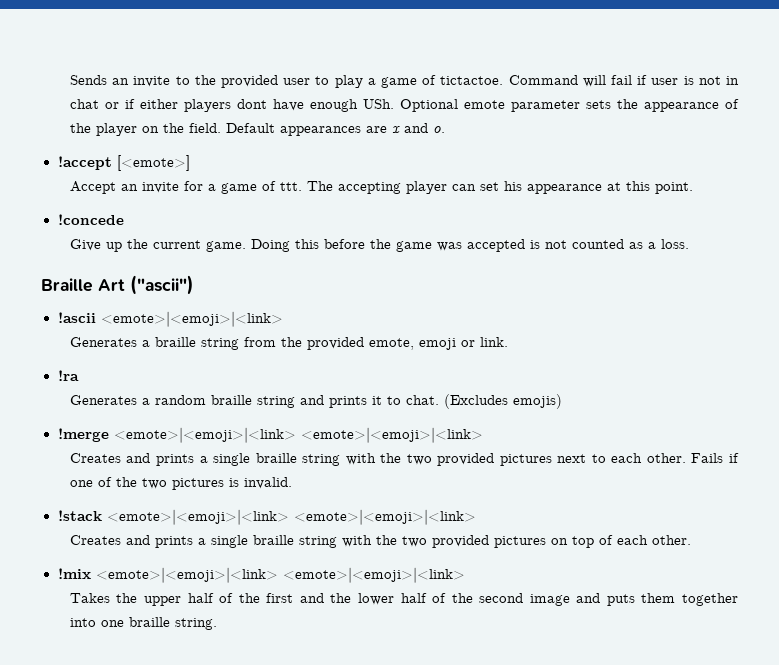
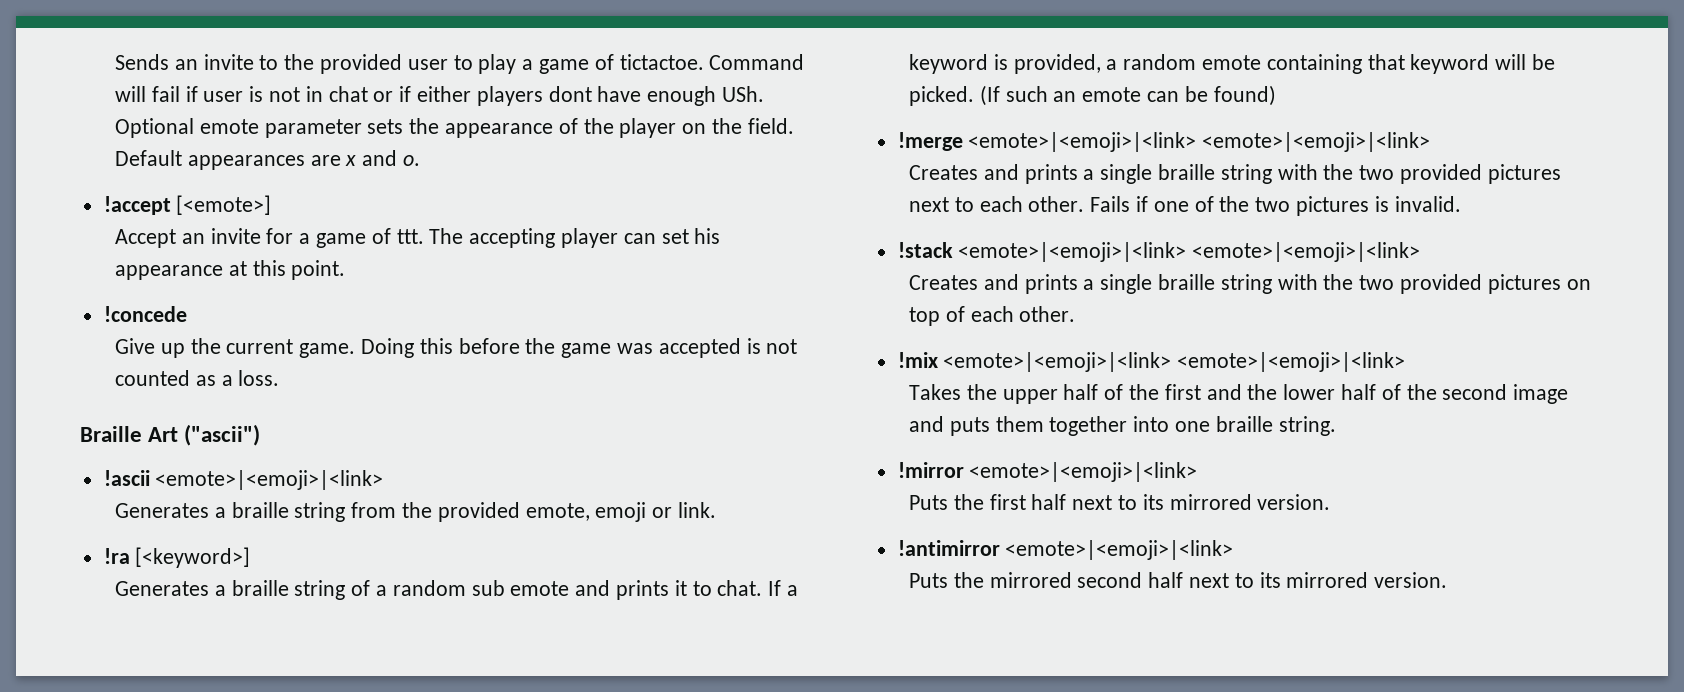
- !ra
- Generates a random braille string and prints it to chat.
+ !ra [<keyword>]
+ Generates a braille string of a random sub emote and prints it to chat.
- (Excludes emojis)
+ If a keyword is provided, a random emote containing that keyword will be picked. (If such an emote can be found)
+ !mirror <emote>|<emoji>|<link>
+ Puts the first half next to its mirrored version.
+ !antimirror <emote>|<emoji>|<link>
+ Puts the mirrored second half next to its mirrored version.

